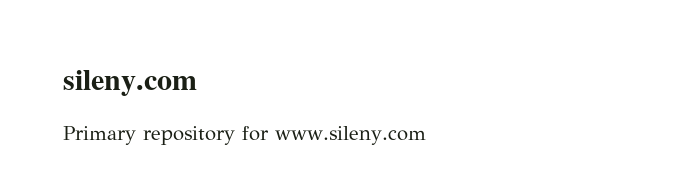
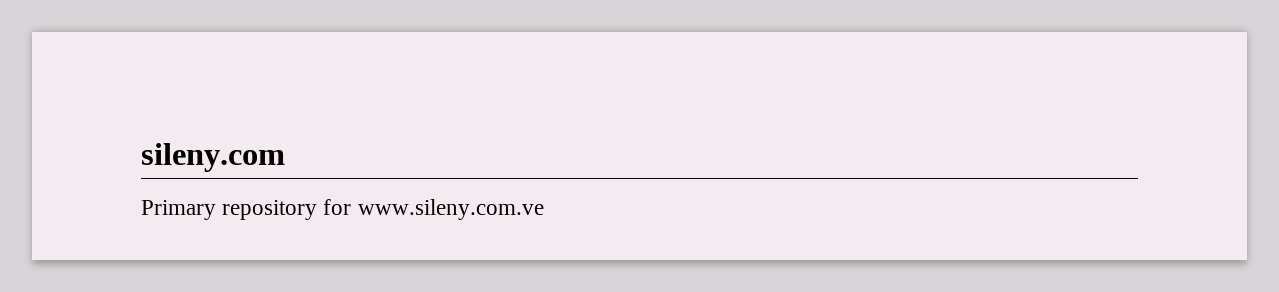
- Primary repository for www.sileny.com
+ Primary repository for www.sileny.com.ve

